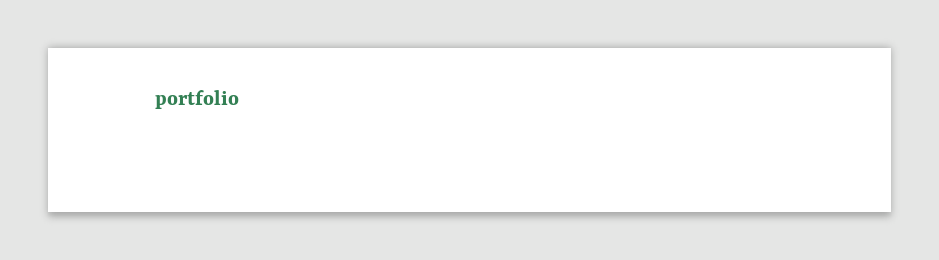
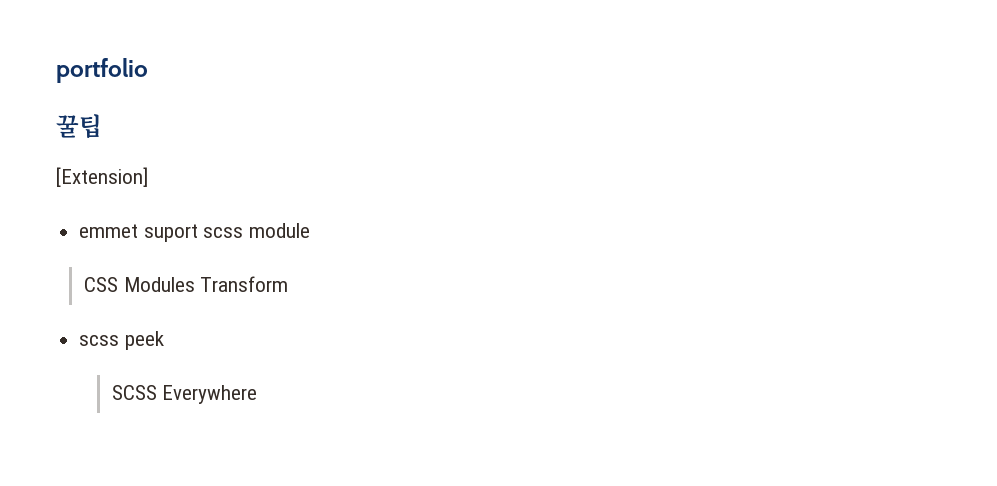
+ 꿀팁
+ [Extension]
+ emmet suport scss module
+ CSS Modules Transform
+ scss peek
+ SCSS Everywhere

